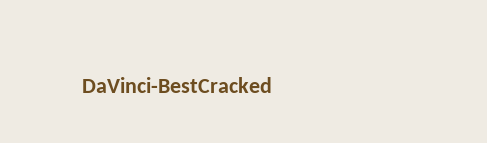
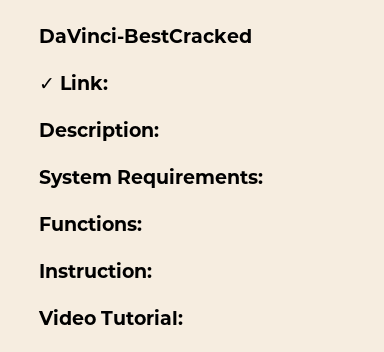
+ ✓ Link:
+ Description:
+ System Requirements:
+ Functions:
+ Instruction:
+ Video Tutorial:

